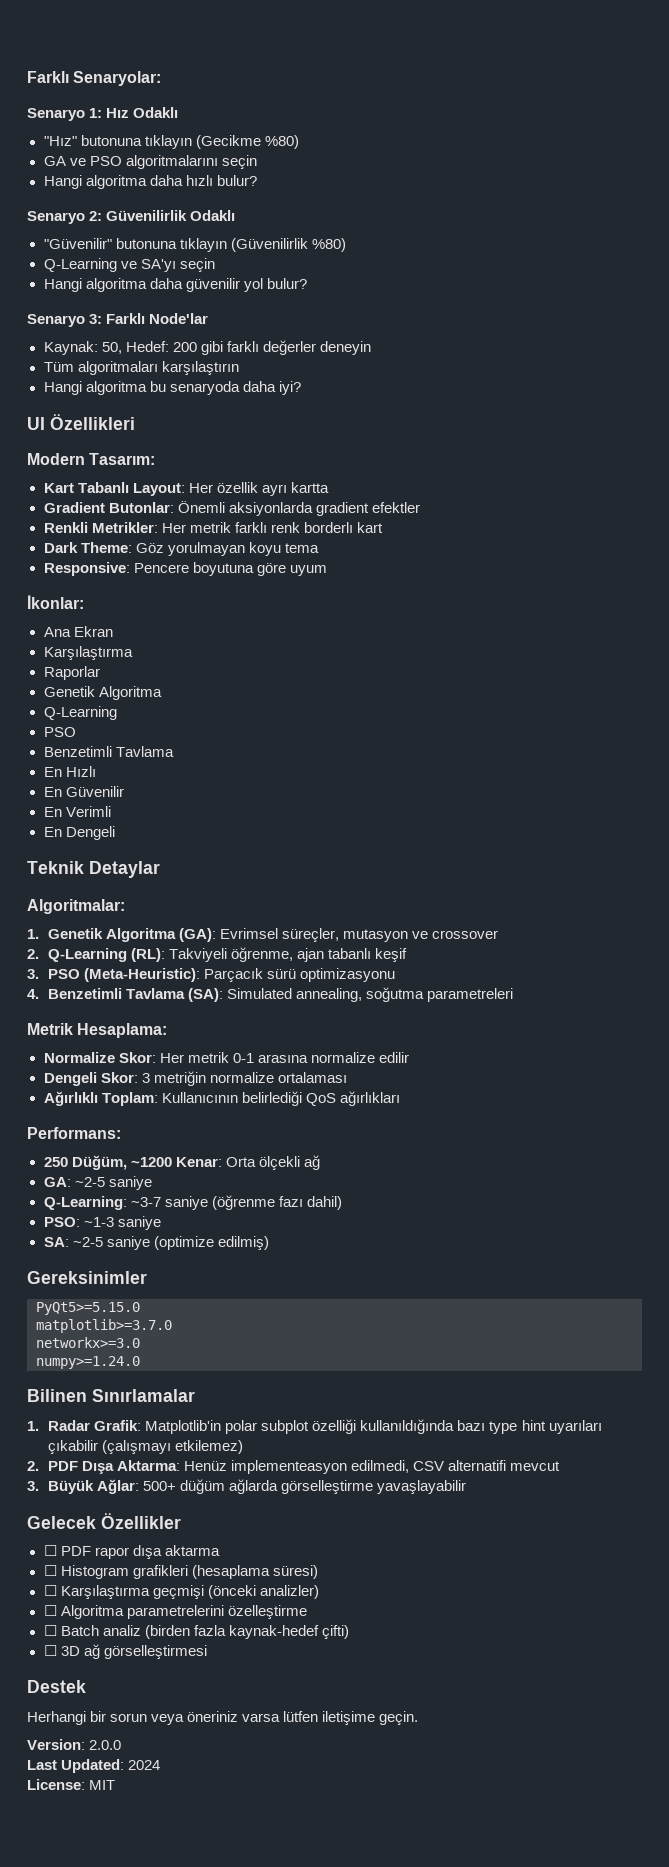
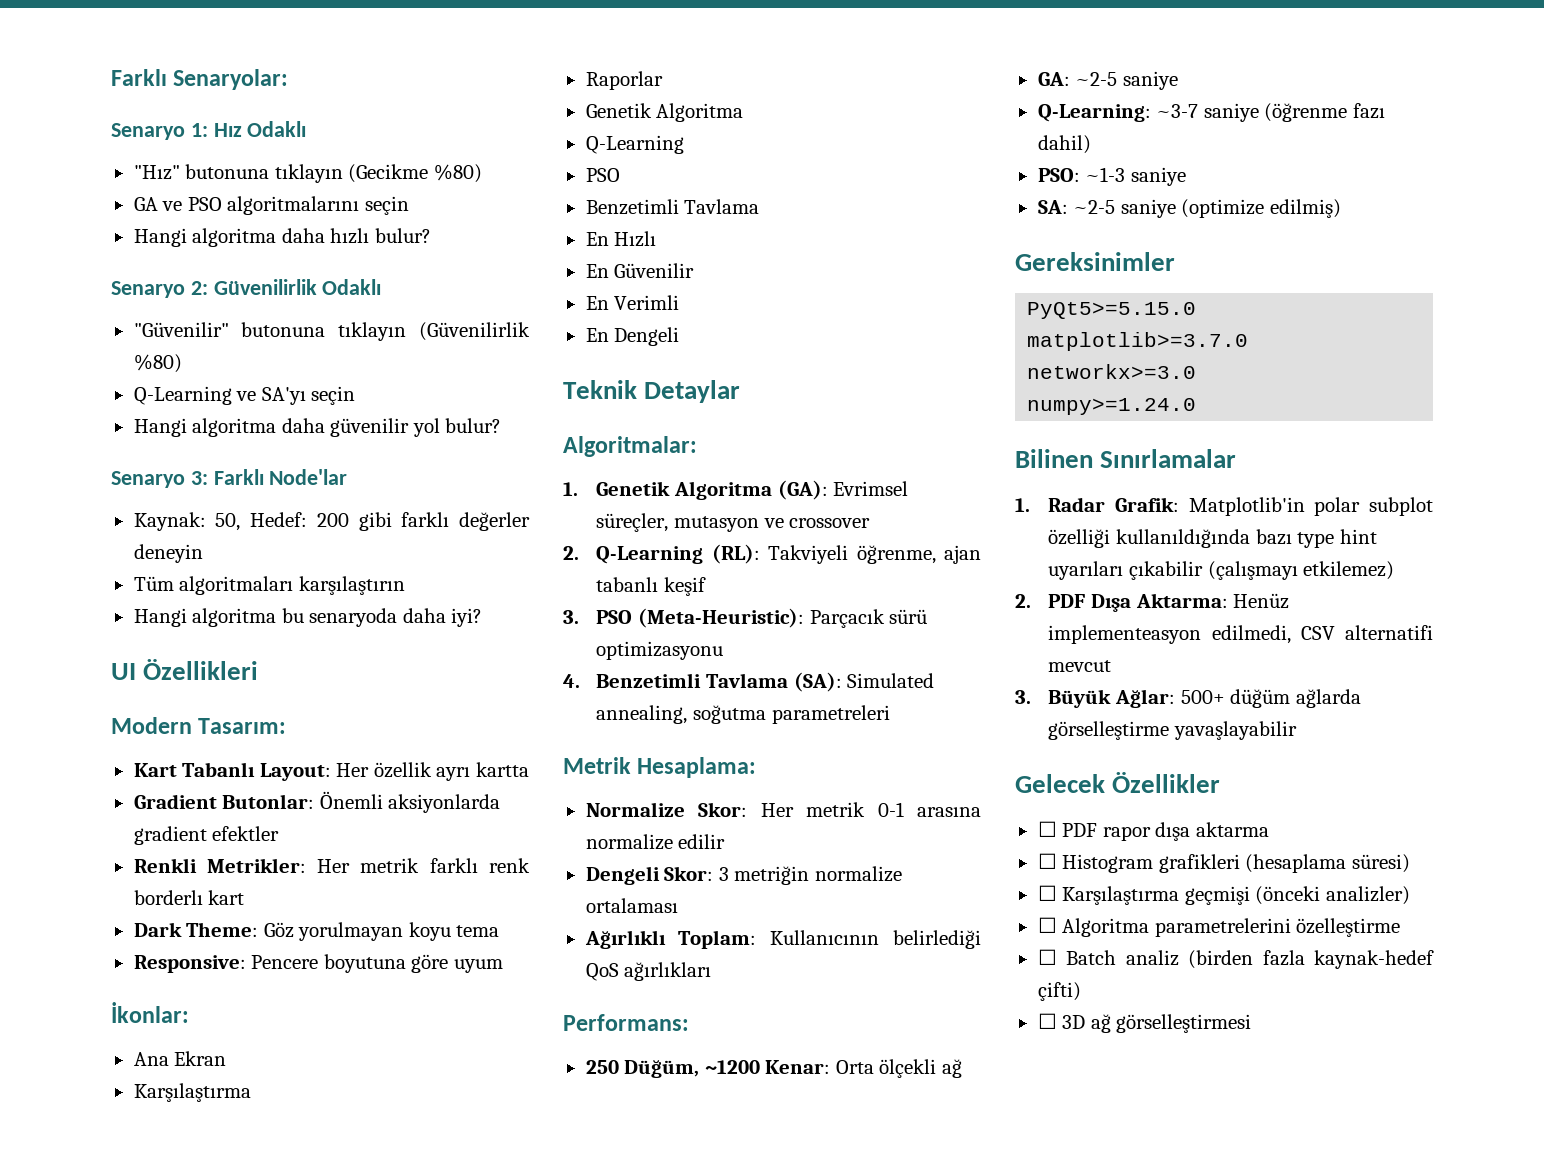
- Destek
- Herhangi bir sorun veya öneriniz varsa lütfen iletişime geçin.
- Version: 2.0.0
- Last Updated: 2024
- License: MIT

